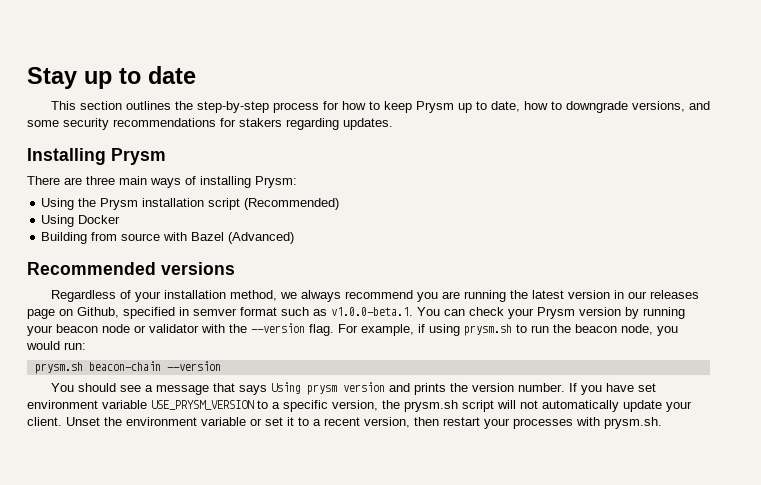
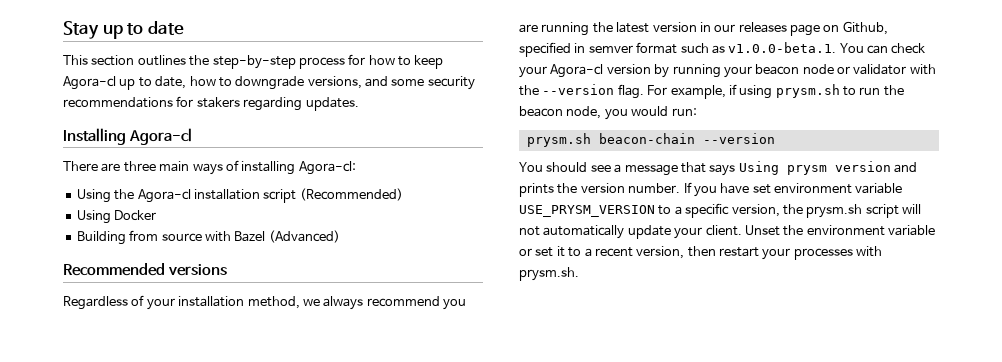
- This section outlines the step-by-step process for how to keep Prysm up to date, how to downgrade versions, and some security recommendations for stakers regarding updates.
+ This section outlines the step-by-step process for how to keep Agora-cl up to date, how to downgrade versions, and some security recommendations for stakers regarding updates.
- Installing Prysm
+ Installing Agora-cl
- There are three main ways of installing Prysm:
+ There are three main ways of installing Agora-cl:
- Using the Prysm installation script (Recommended)
+ Using the Agora-cl installation script (Recommended)
- Regardless of your installation method, we always recommend you are running the latest version in our releases page on Github, specified in semver format such as v1.0.0-beta.1. You can check your Prysm version by running your beacon node or validator with the --version flag.
+ Regardless of your installation method, we always recommend you are running the latest version in our releases page on Github, specified in semver format such as v1.0.0-beta.1. You can check your Agora-cl version by running your beacon node or validator with the --version flag.

